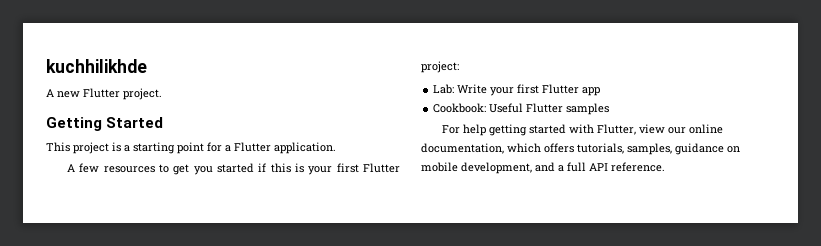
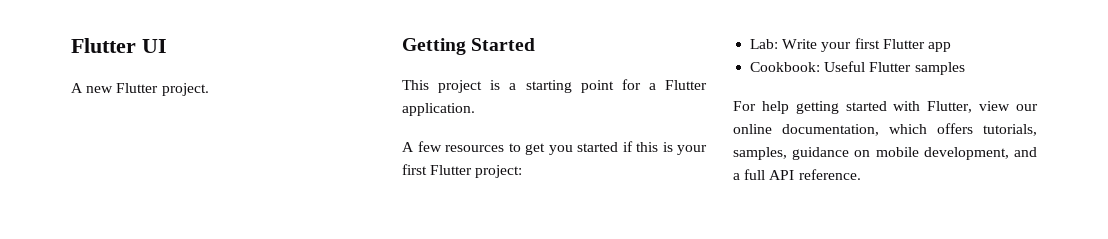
- kuchhilikhde
+ Flutter UI

